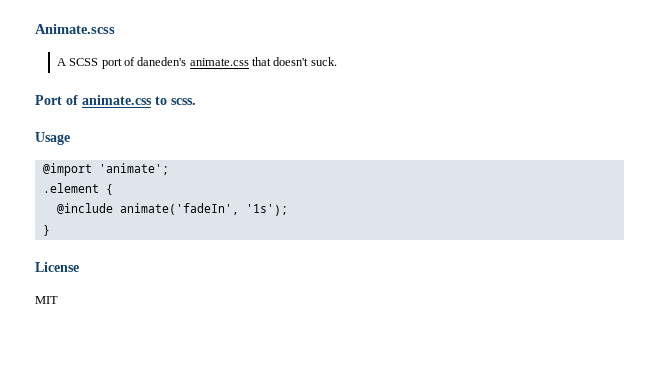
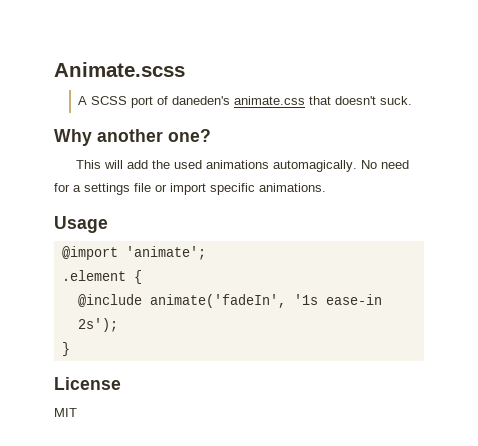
- Port of animate.css to scss.
+ Why another one?
+ This will add the used animations automagically. No need for a settings file or import specific animations.
- @include animate('fadeIn', '1s');
+ @include animate('fadeIn', '1s ease-in 2s');

